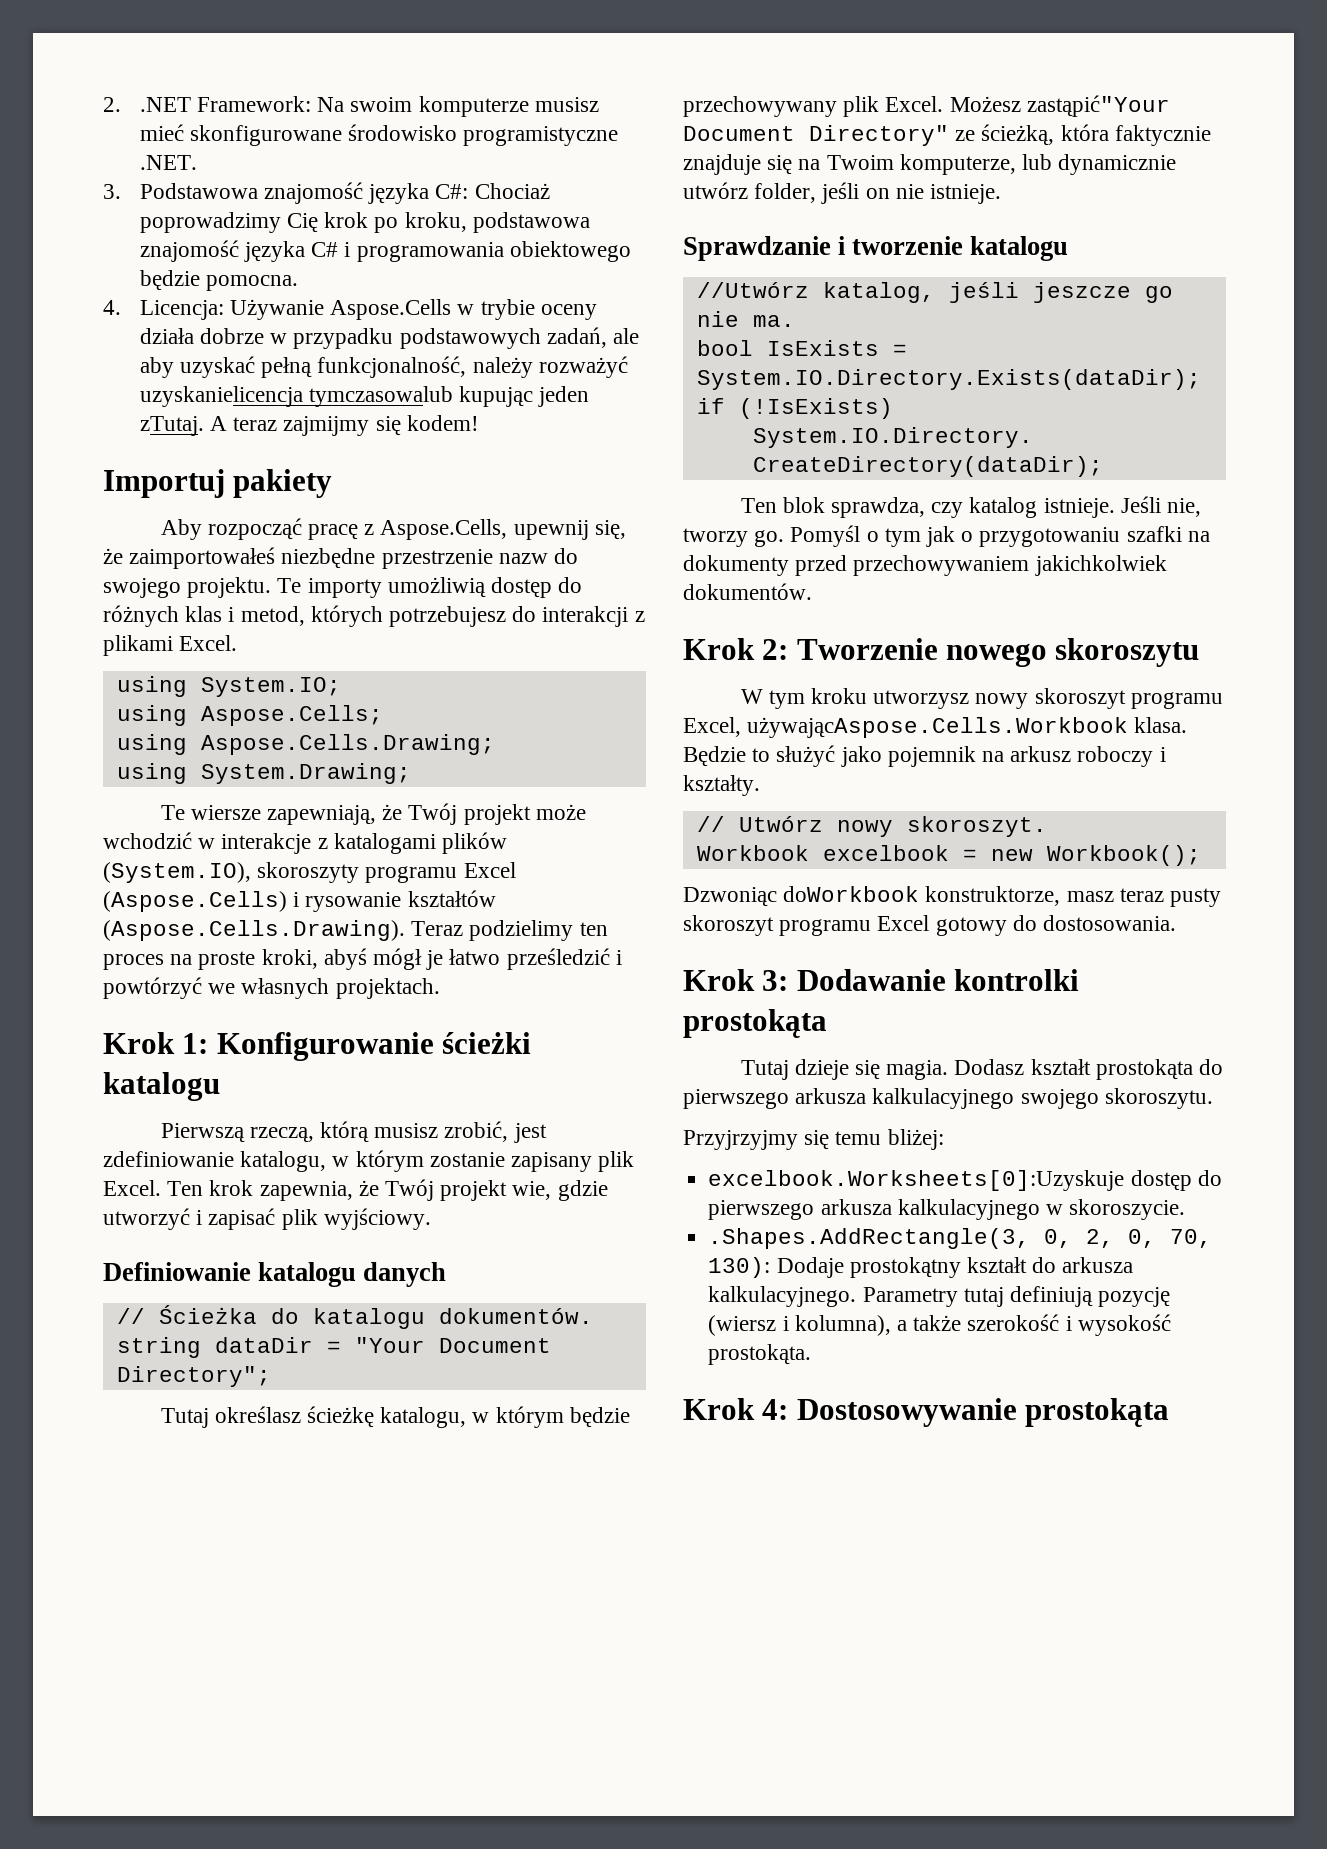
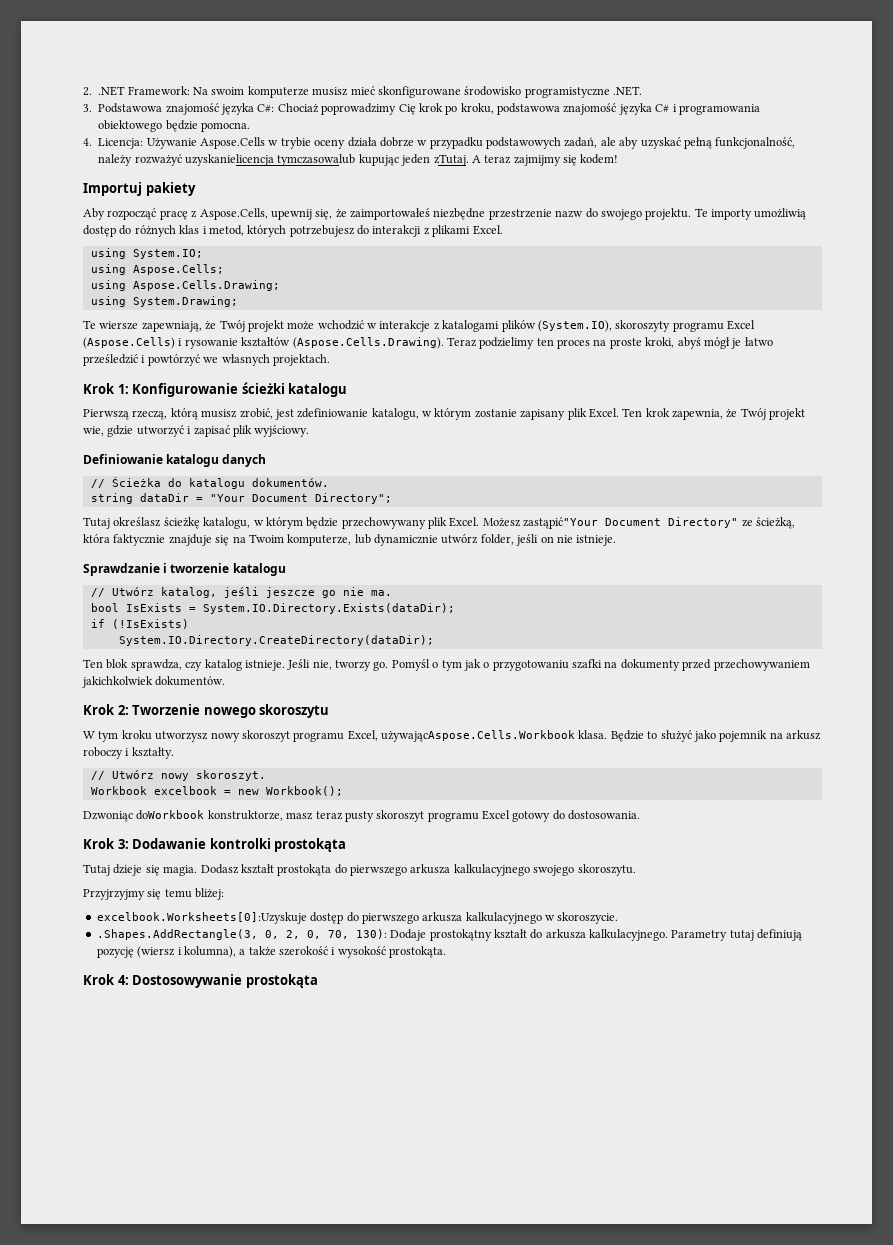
- //Utwórz katalog, jeśli jeszcze go nie ma.
+ // Utwórz katalog, jeśli jeszcze go nie ma.

